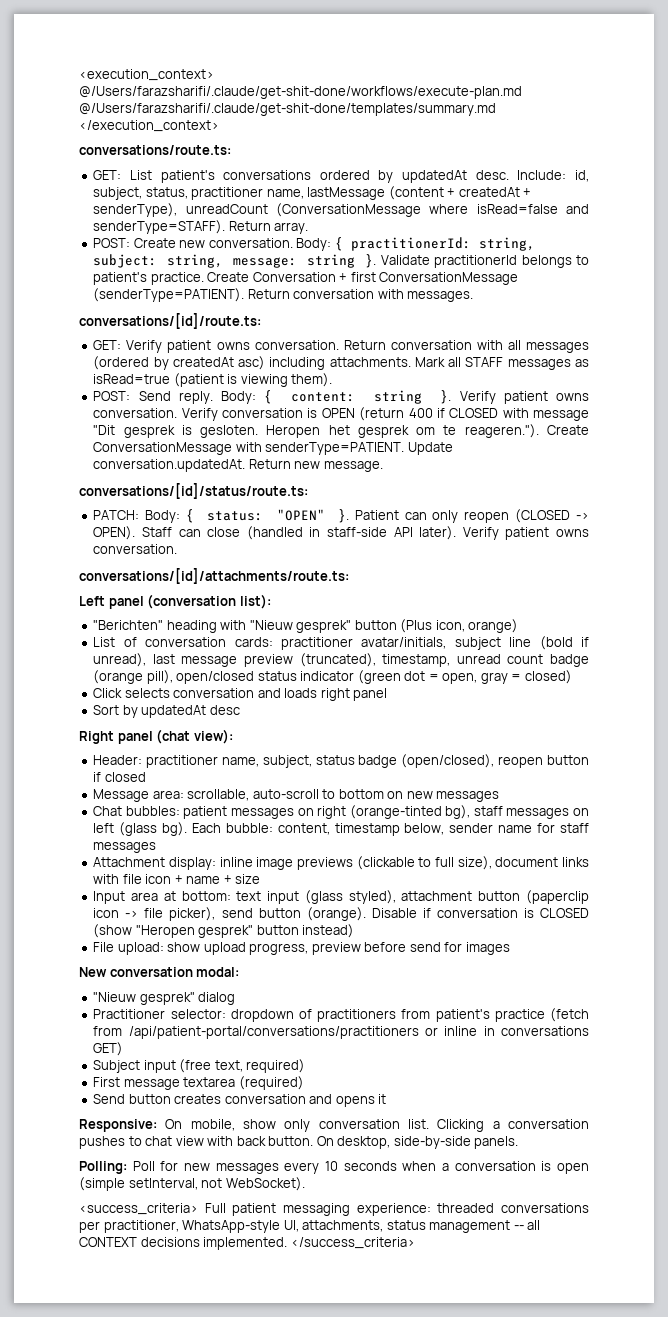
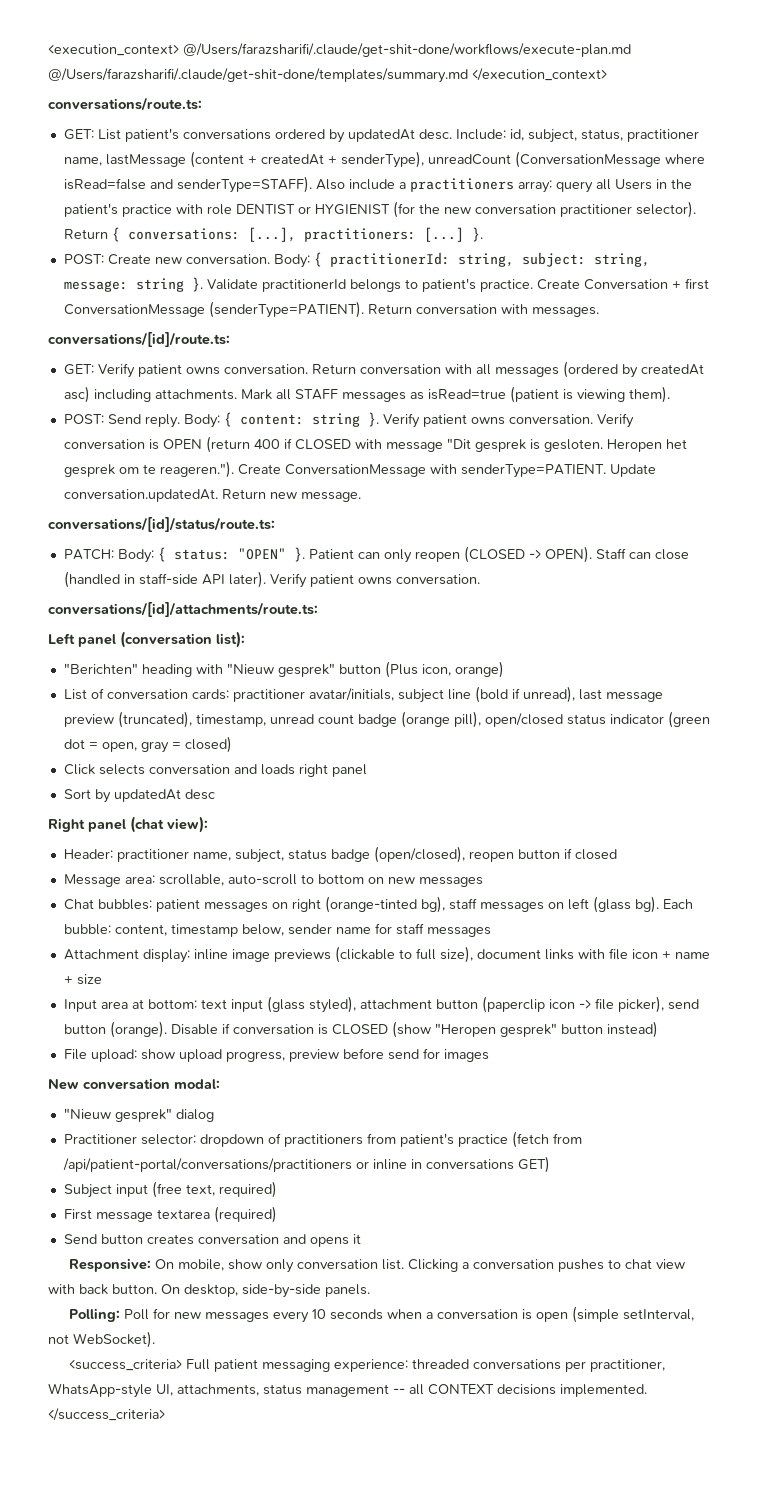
- Return array.
+ Also include a practitioners array: query all Users in the patient's practice with role DENTIST or HYGIENIST (for the new conversation practitioner selector). Return { conversations: [...], practitioners: [...] }.

